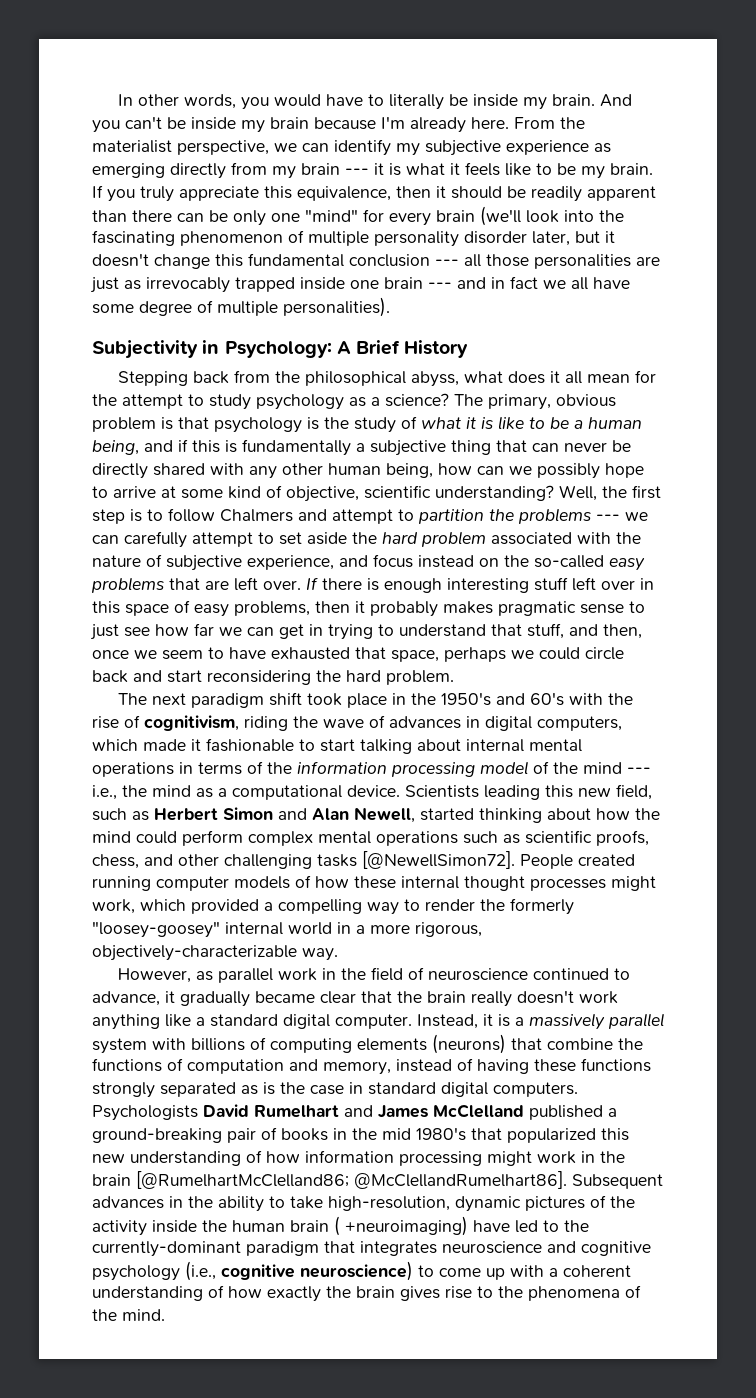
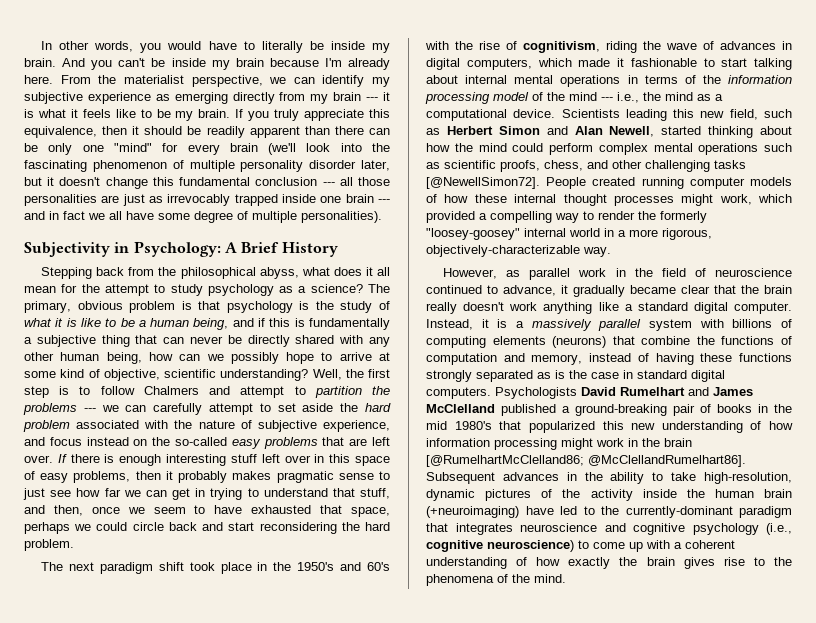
- Subsequent advances in the ability to take high-resolution, dynamic pictures of the activity inside the human brain ( +neuroimaging) have led to the currently-dominant paradigm that integrates neuroscience and cognitive psychology (i.e., cognitive neuroscience) to come up with a coherent understanding of how exactly the brain gives rise to the phenomena of the mind.
+ Subsequent advances in the ability to take high-resolution, dynamic pictures of the activity inside the human brain (+neuroimaging) have led to the currently-dominant paradigm that integrates neuroscience and cognitive psychology (i.e., cognitive neuroscience) to come up with a coherent understanding of how exactly the brain gives rise to the phenomena of the mind.

